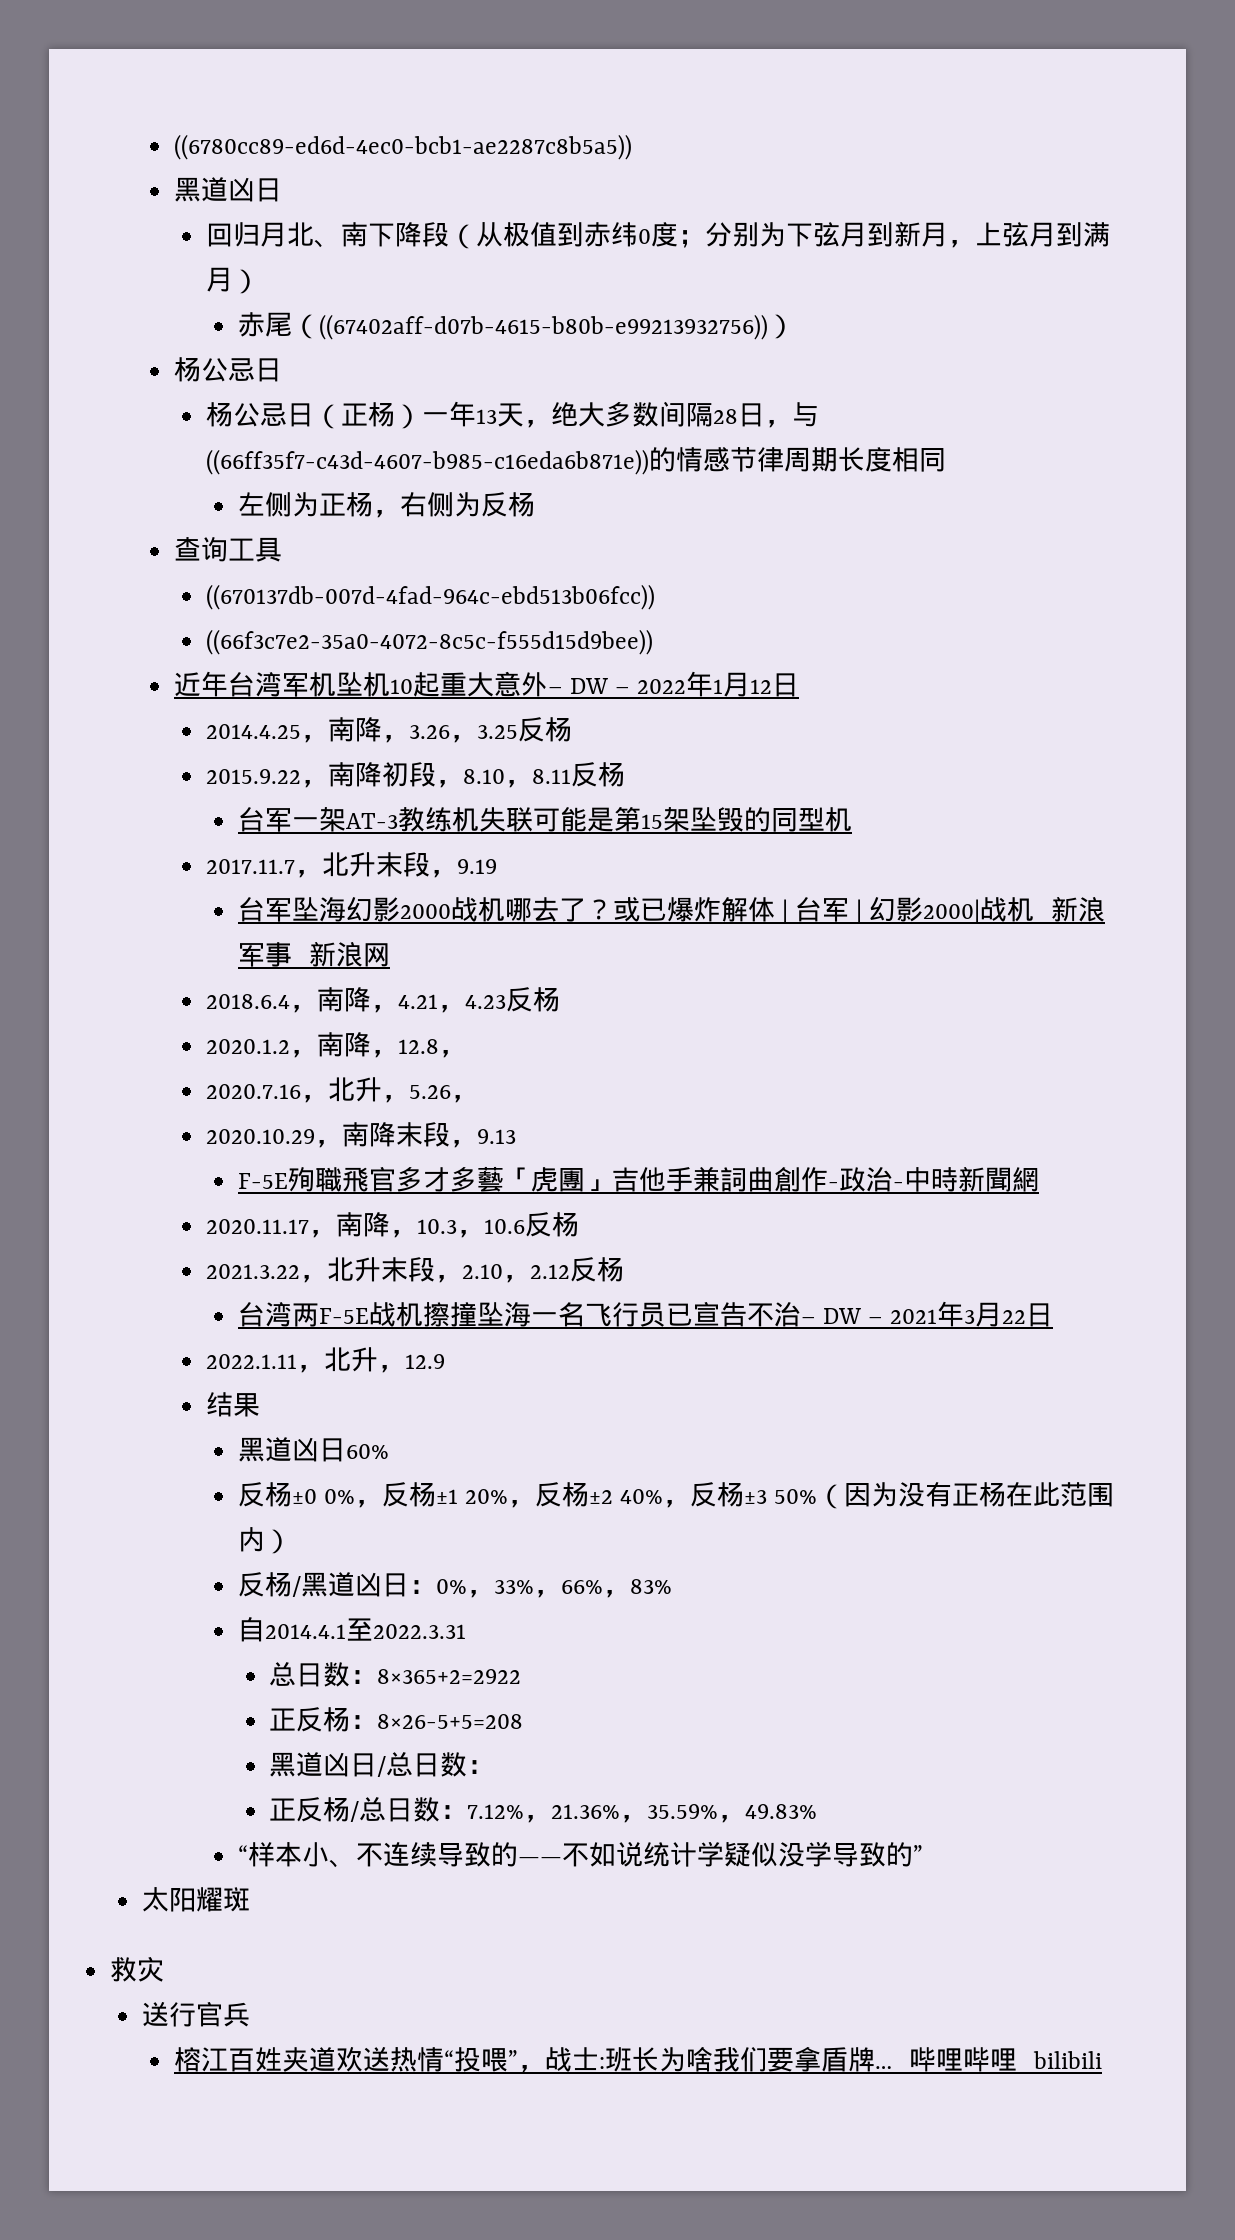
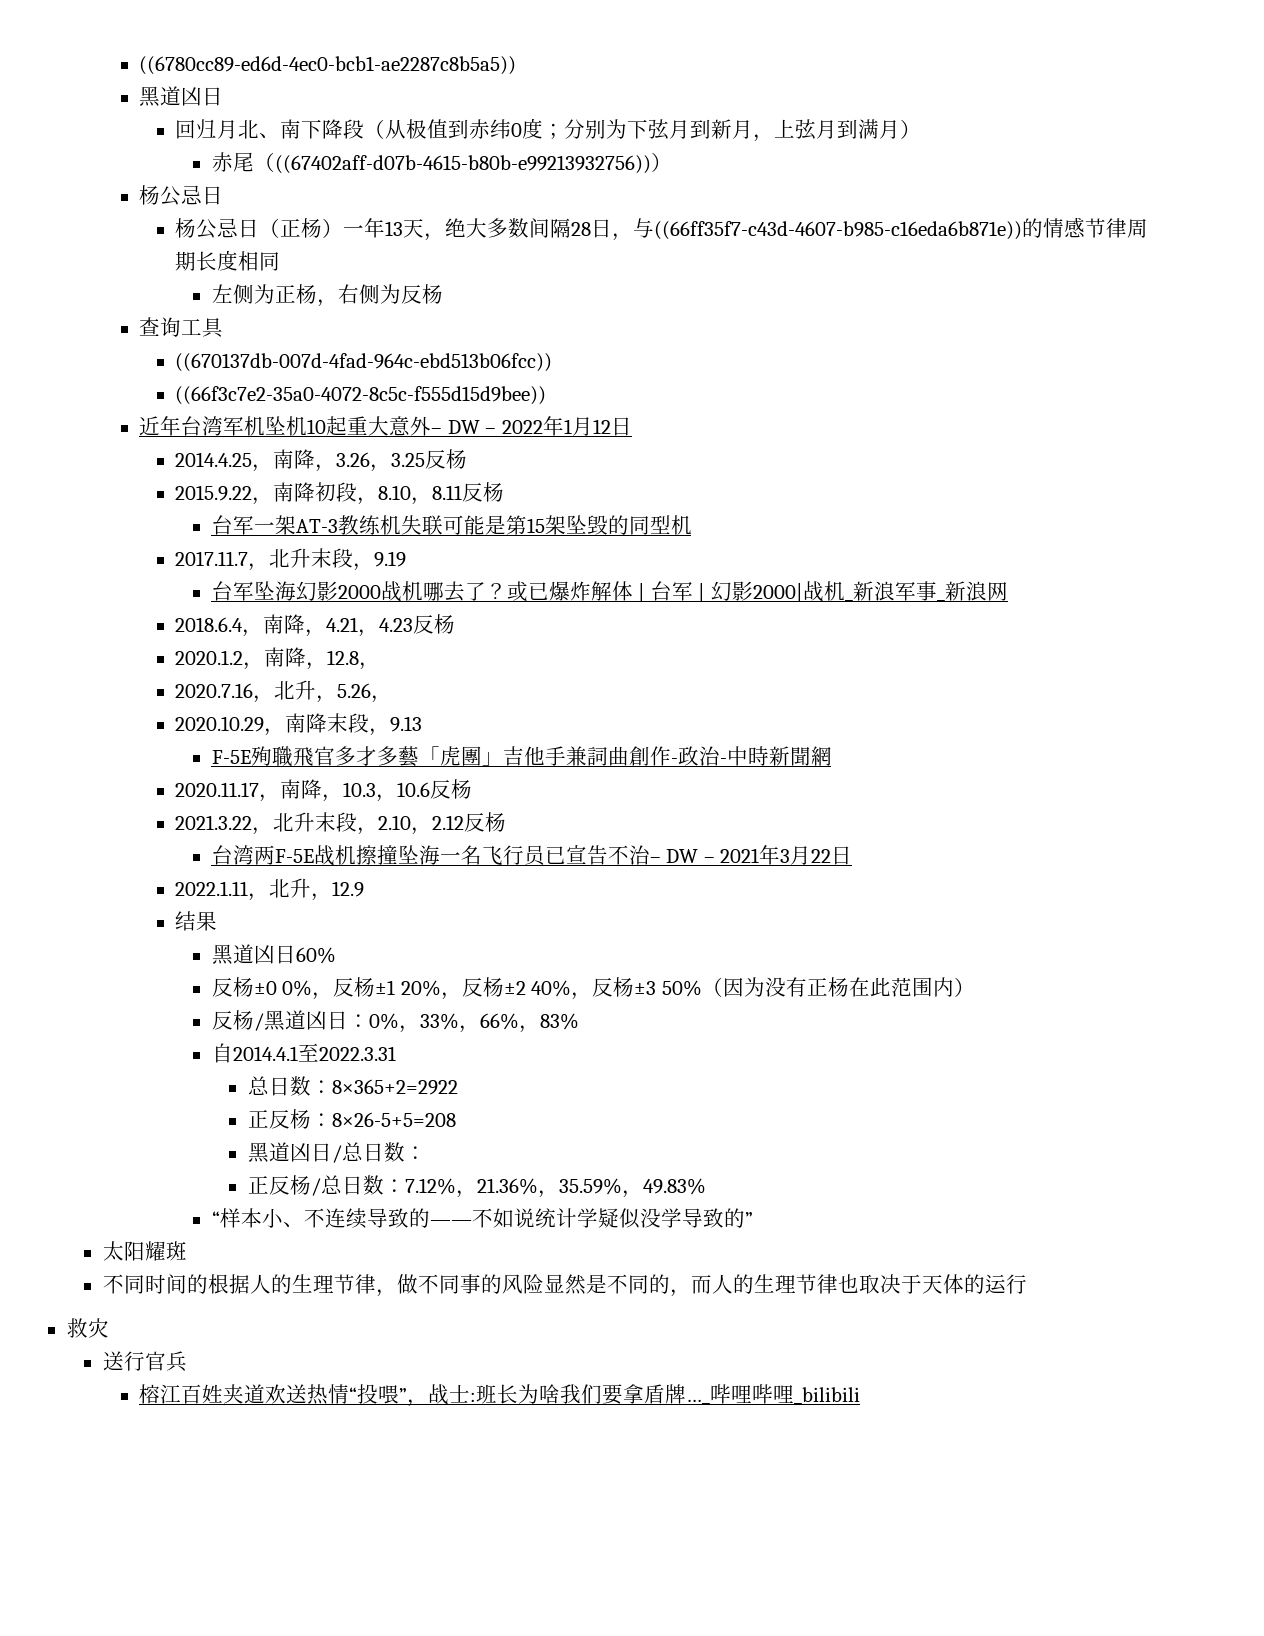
+ 不同时间的根据人的生理节律，做不同事的风险显然是不同的，而人的生理节律也取决于天体的运行

